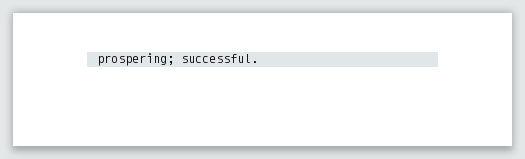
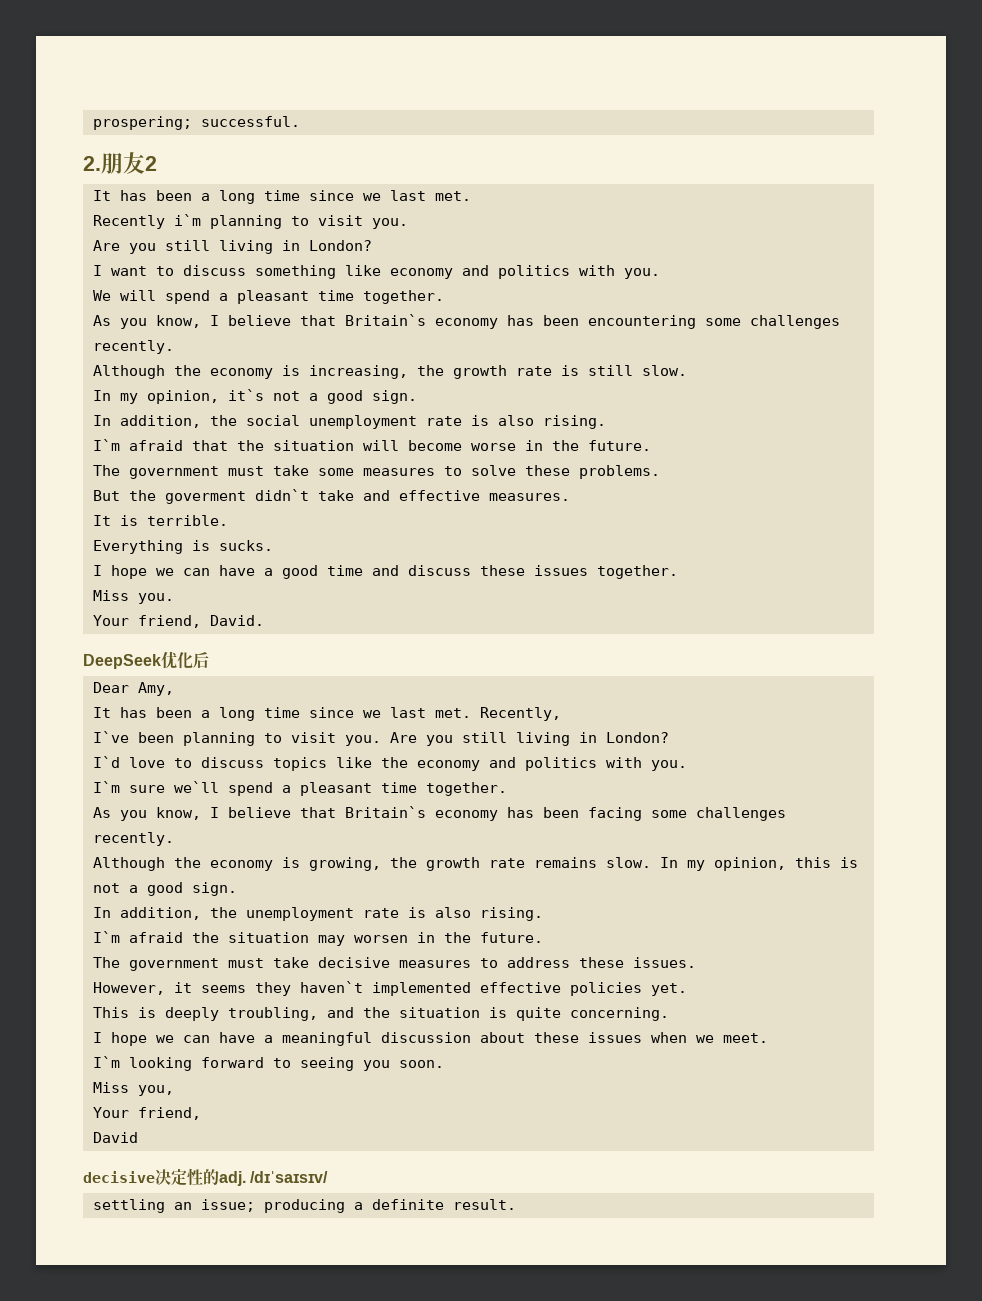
+ 2.朋友2
+ It has been a long time since we last met.
+ Recently i`m planning to visit you.
+ Are you still living in London?
+ I want to discuss something like economy and politics with you.
+ We will spend a pleasant time together.
+ As you know, I believe that Britain`s economy has been encountering some challenges recently.
+ Although the economy is increasing, the growth rate is still slow.
+ In my opinion, it`s not a good sign.
+ In addition, the social unemployment rate is also rising.
+ I`m afraid that the situation will become worse in the future.
+ The government must take some measures to solve these problems.
+ But the goverment didn`t take and effective measures.
+ It is terrible.
+ Everything is sucks.
+ I hope we can have a good time and discuss these issues together.
+ Miss you.
+ Your friend, David.
+ DeepSeek优化后
+ Dear Amy,
+ It has been a long time since we last met. Recently,
+ I`ve been planning to visit you. Are you still living in London?
+ I`d love to discuss topics like the economy and politics with you.
+ I`m sure we`ll spend a pleasant time together.
+ As you know, I believe that Britain`s economy has been facing some challenges recently.
+ Although the economy is growing, the growth rate remains slow. In my opinion, this is not a good sign.
+ In addition, the unemployment rate is also rising.
+ I`m afraid the situation may worsen in the future.
+ The government must take decisive measures to address these issues.
+ However, it seems they haven`t implemented effective policies yet.
+ This is deeply troubling, and the situation is quite concerning.
+ I hope we can have a meaningful discussion about these issues when we meet.
+ I`m looking forward to seeing you soon.
+ Miss you,
+ Your friend,
+ David
+ decisive决定性的adj. /dɪˈsaɪsɪv/
+ settling an issue; producing a definite result.

